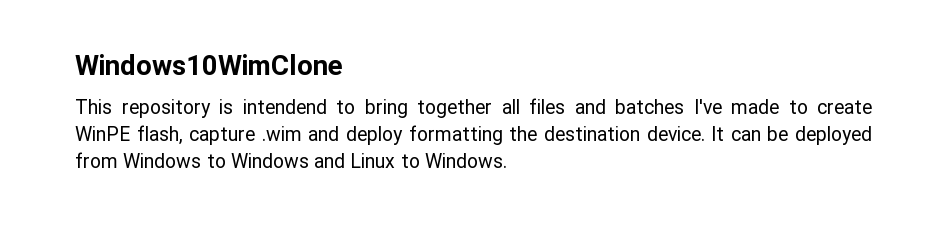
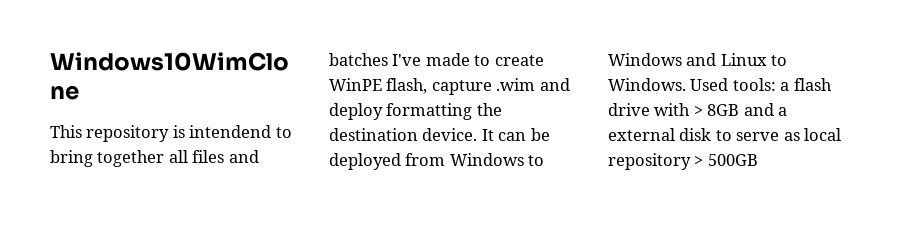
+ Used tools: a flash drive with > 8GB and a external disk to serve as local repository > 500GB

